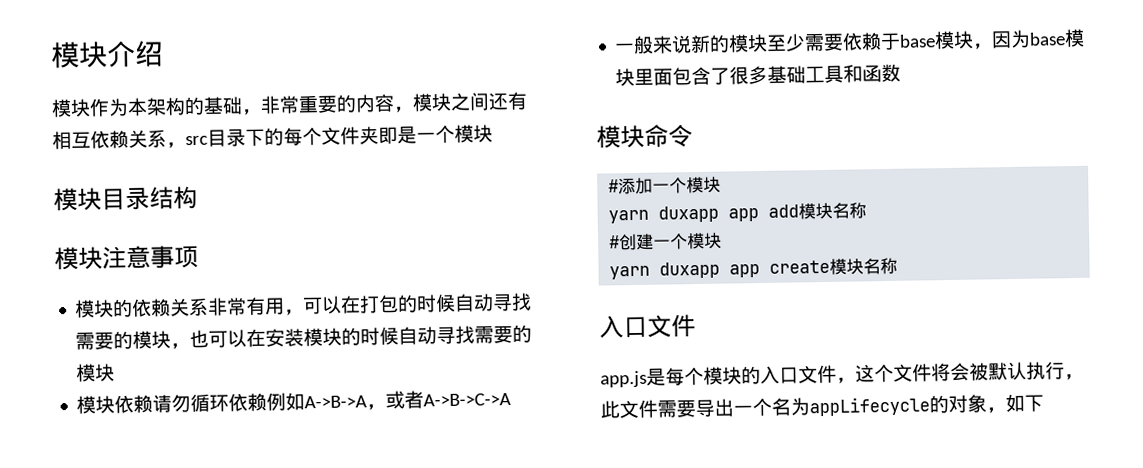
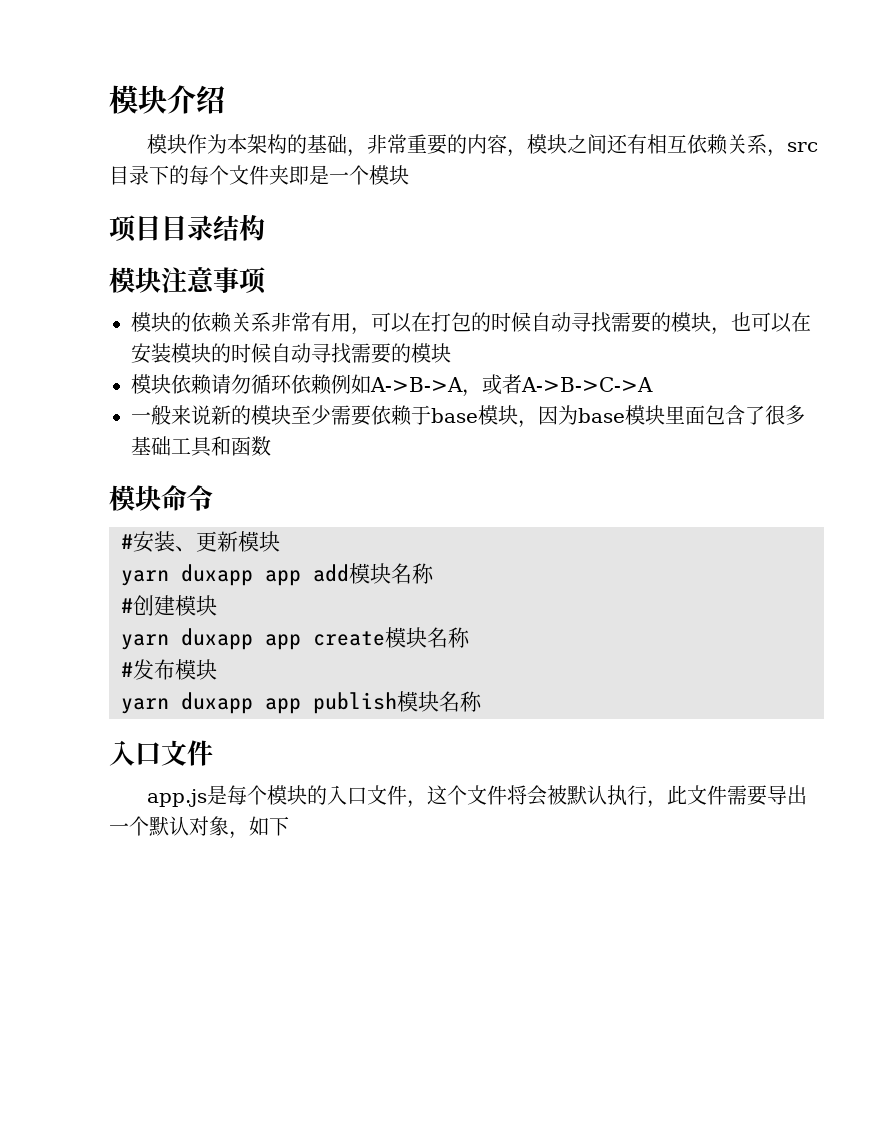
- 模块目录结构
+ 项目目录结构
- #添加一个模块
+ #安装、更新模块
- #创建一个模块
+ #创建模块
+ #发布模块
+ yarn duxapp app publish模块名称
- app.js是每个模块的入口文件，这个文件将会被默认执行，此文件需要导出一个名为appLifecycle的对象，如下
+ app.js是每个模块的入口文件，这个文件将会被默认执行，此文件需要导出一个默认对象，如下

